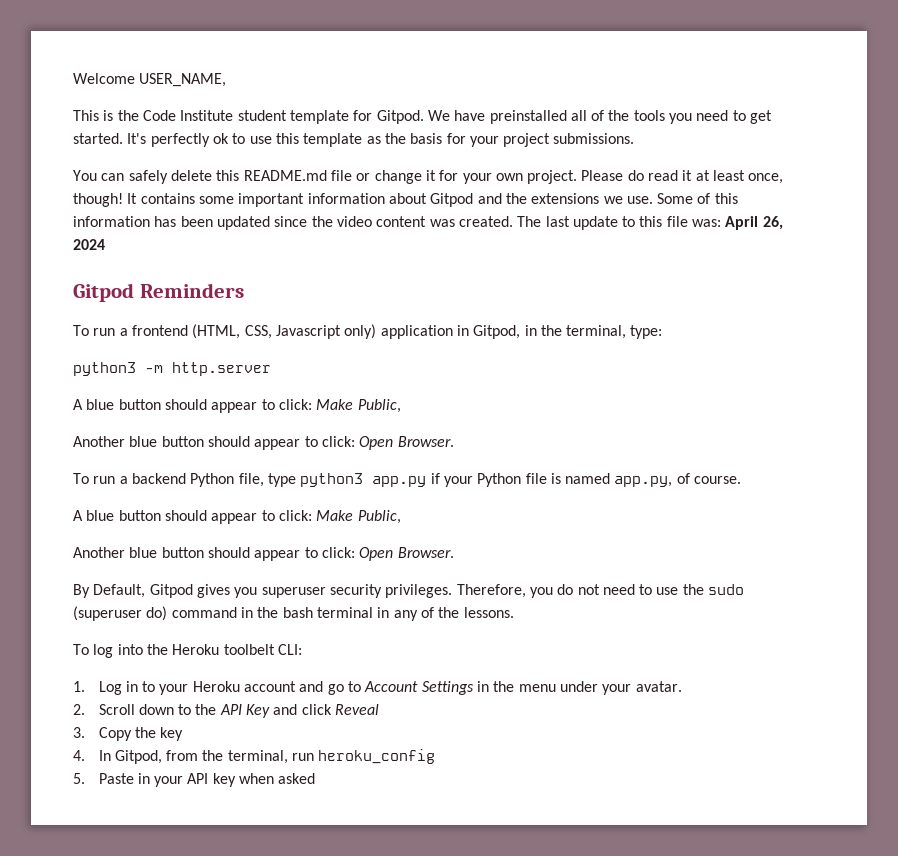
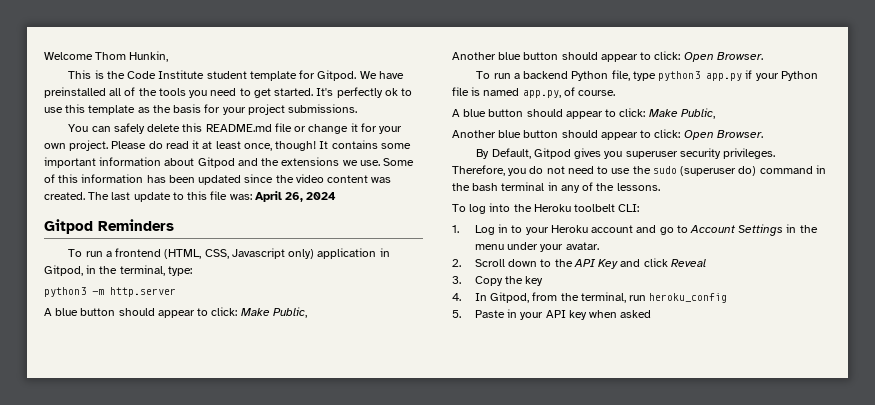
- Welcome USER_NAME,
+ Welcome Thom Hunkin,

